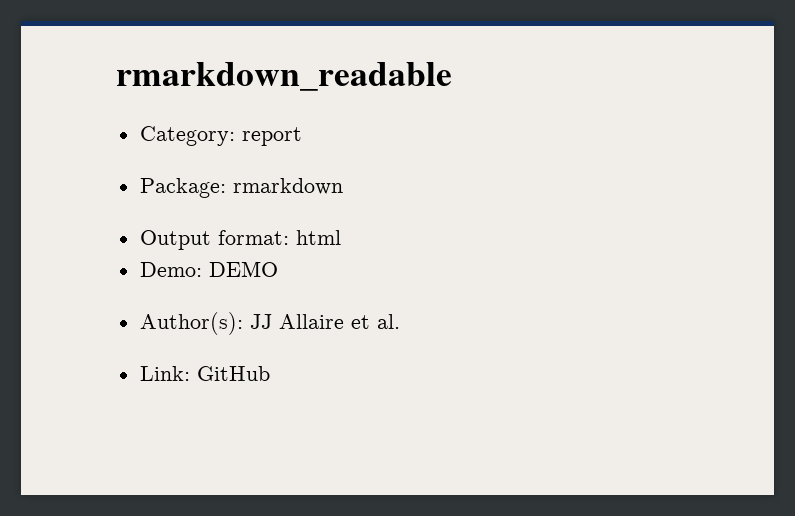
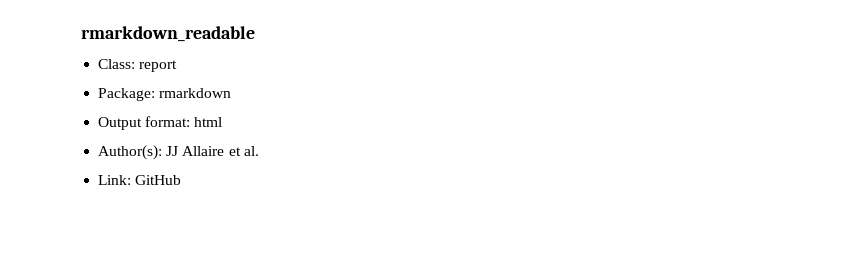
- Category: report
+ Class: report
- Demo: DEMO

